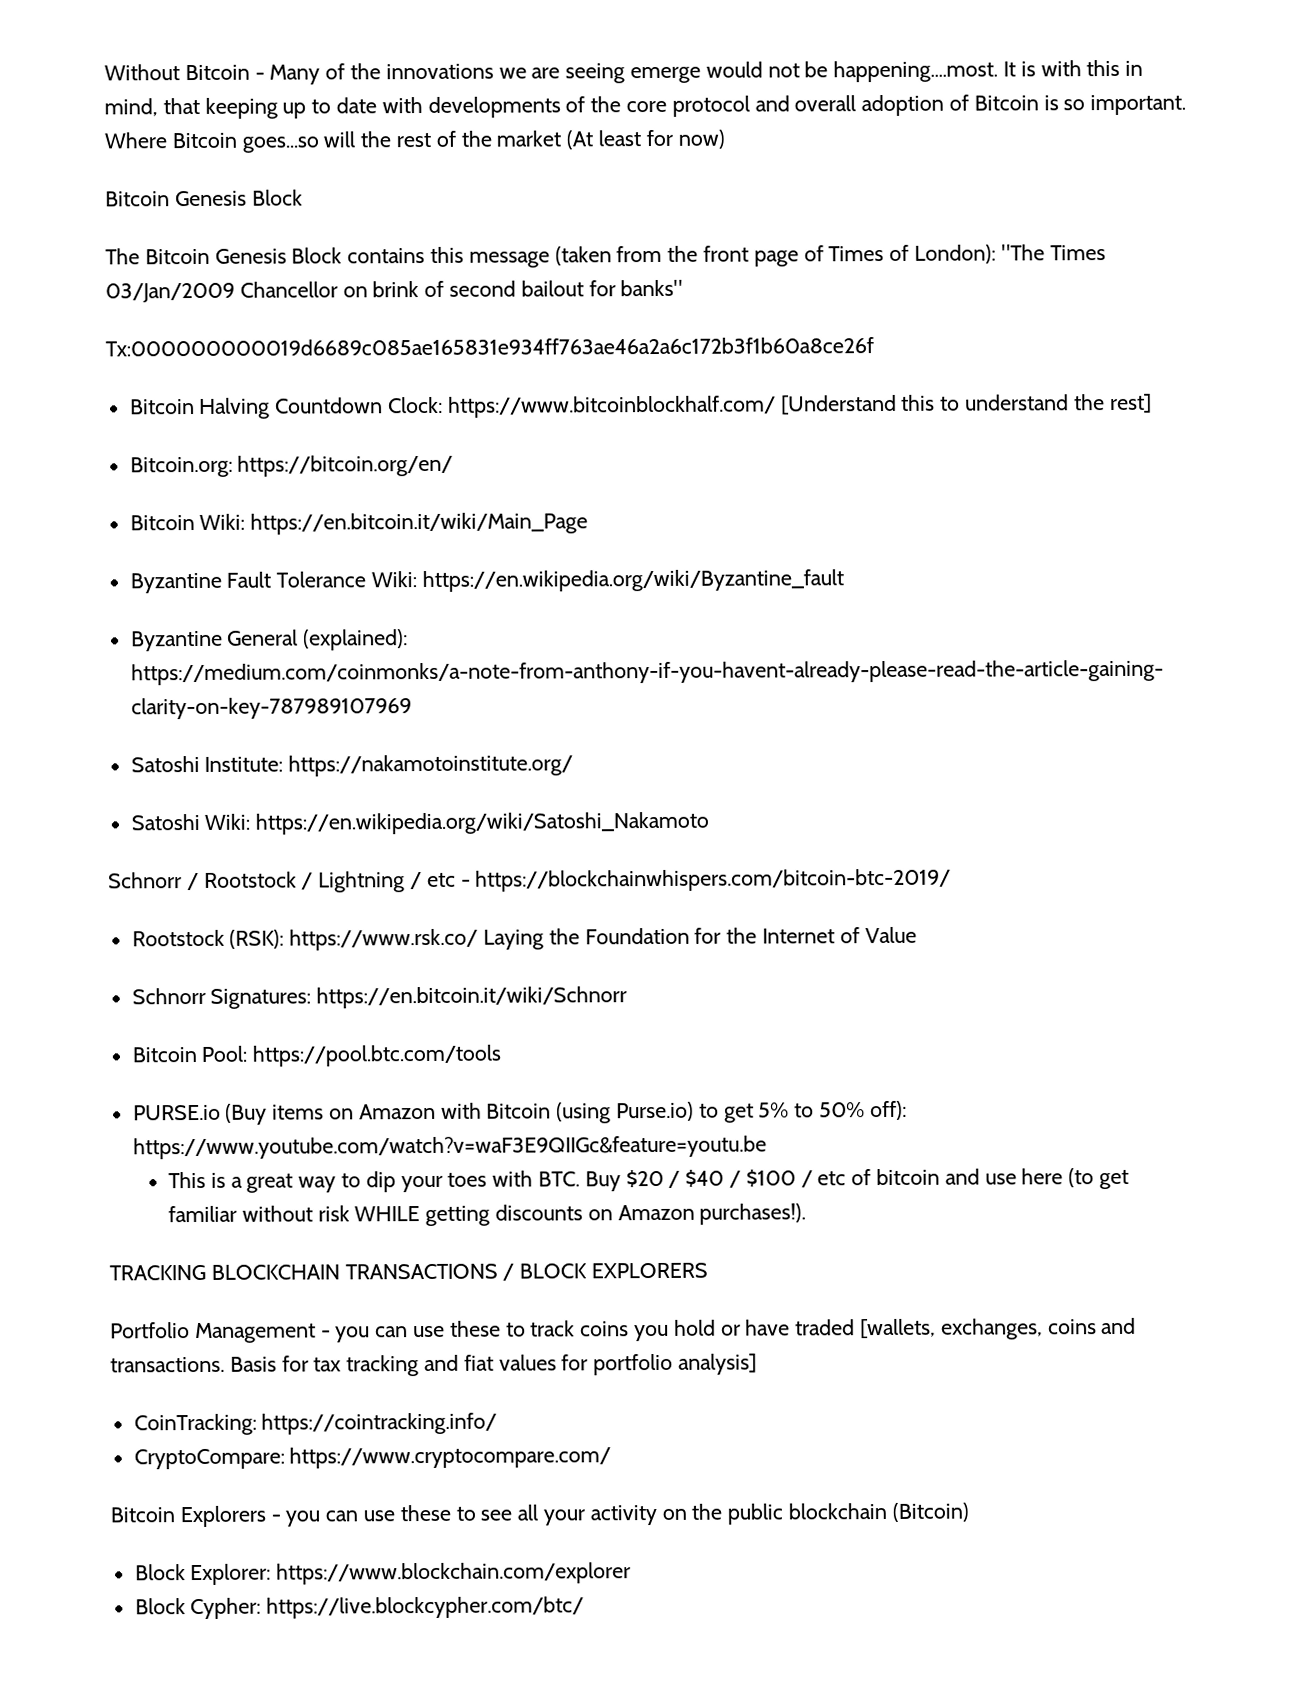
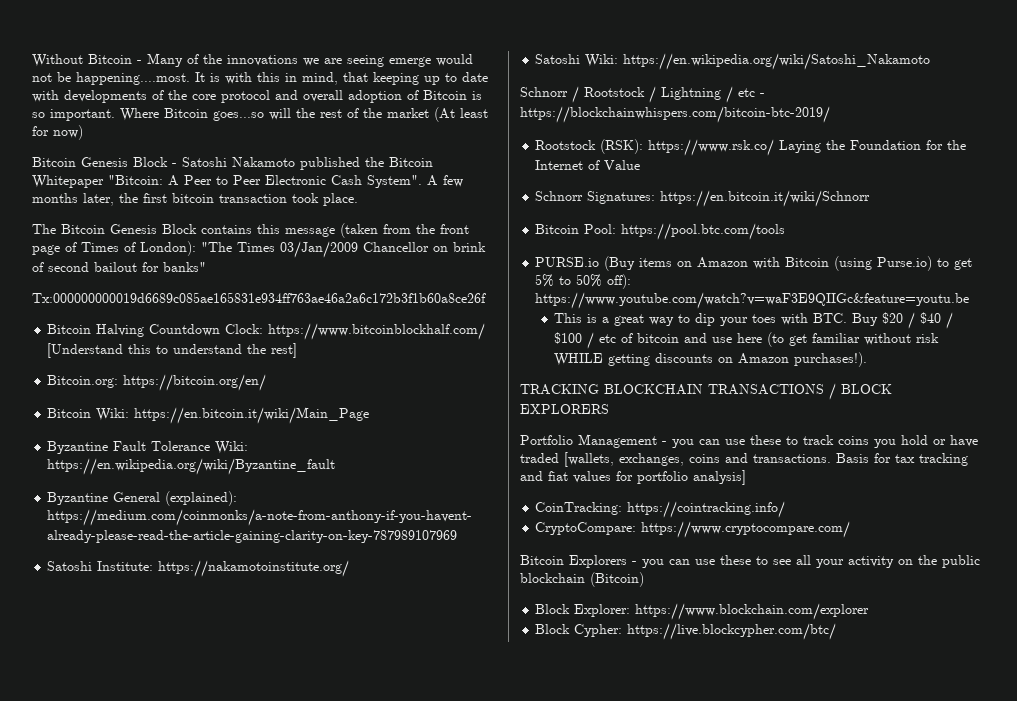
  Where Bitcoin goes...so will the rest of the market (At least for now)
- Bitcoin Genesis Block
+ Bitcoin Genesis Block - Satoshi Nakamoto published the Bitcoin Whitepaper "Bitcoin: A Peer to Peer Electronic Cash System". A few months later, the first bitcoin transaction took place.

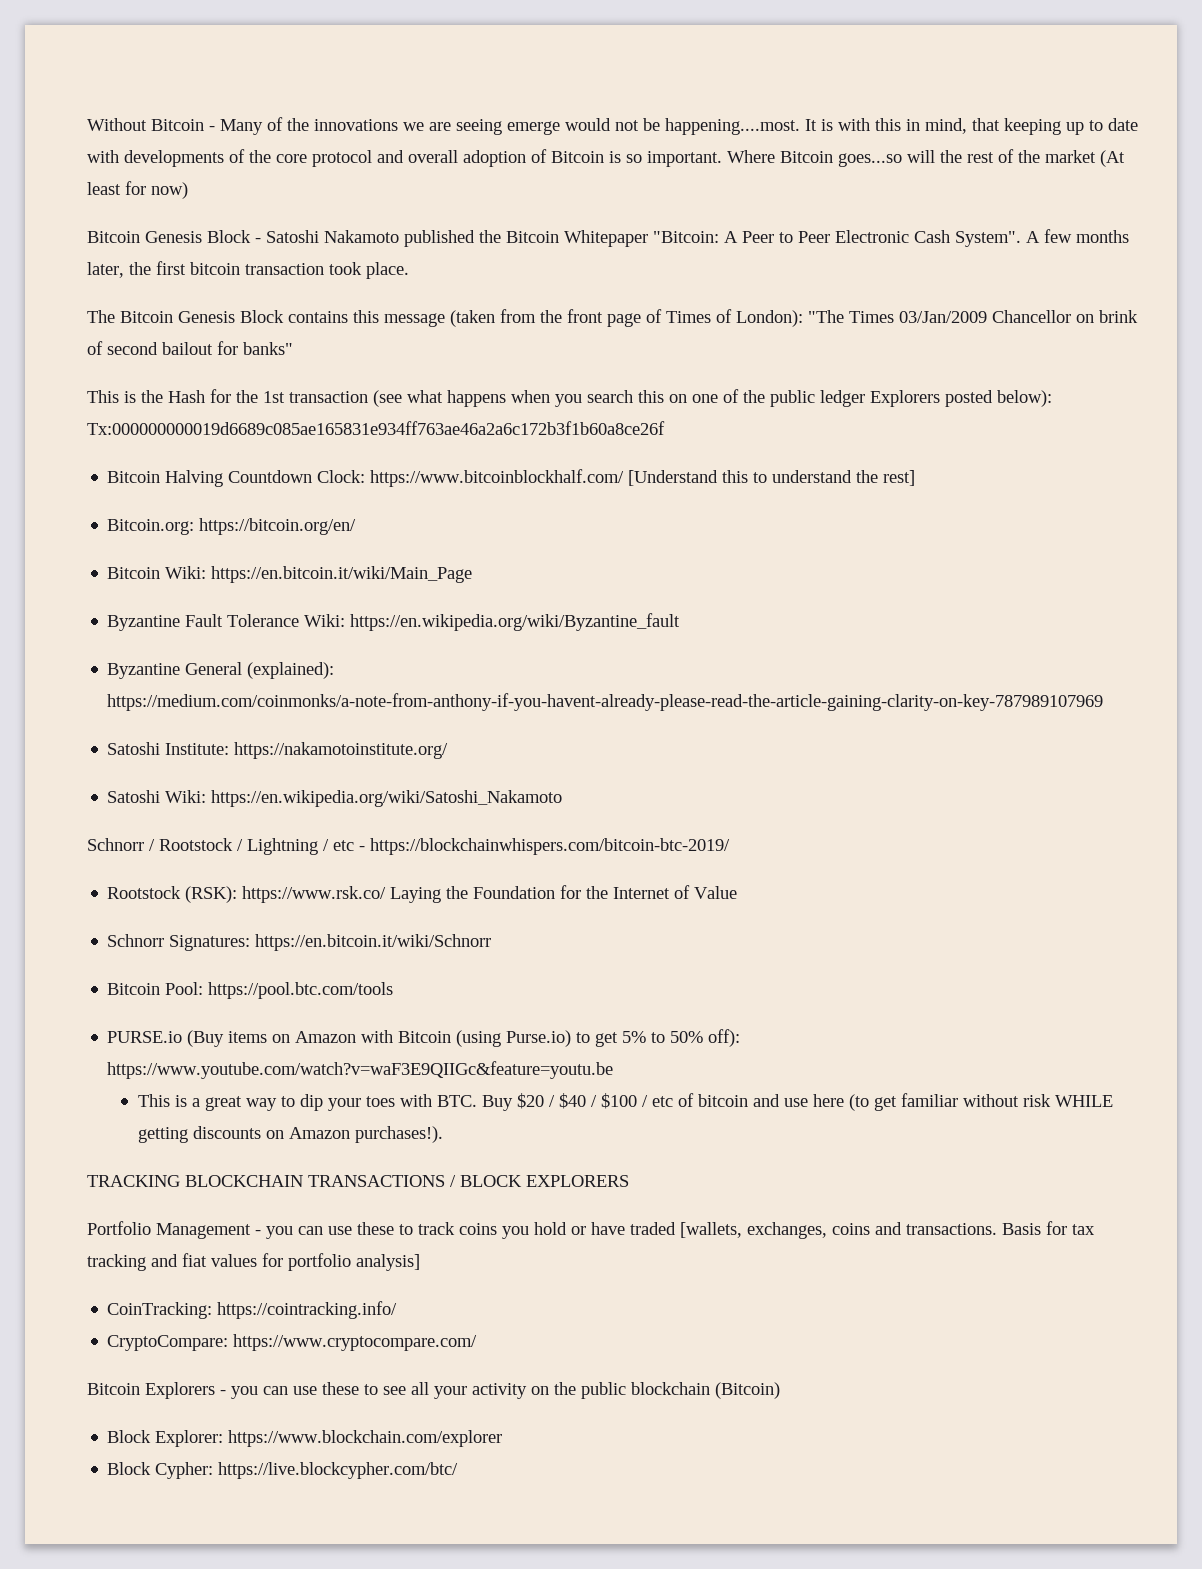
- Tx:000000000019d6689c085ae165831e934ff763ae46a2a6c172b3f1b60a8ce26f
+ This is the Hash for the 1st transaction (see what happens when you search this on one of the public ledger Explorers posted below): Tx:000000000019d6689c085ae165831e934ff763ae46a2a6c172b3f1b60a8ce26f

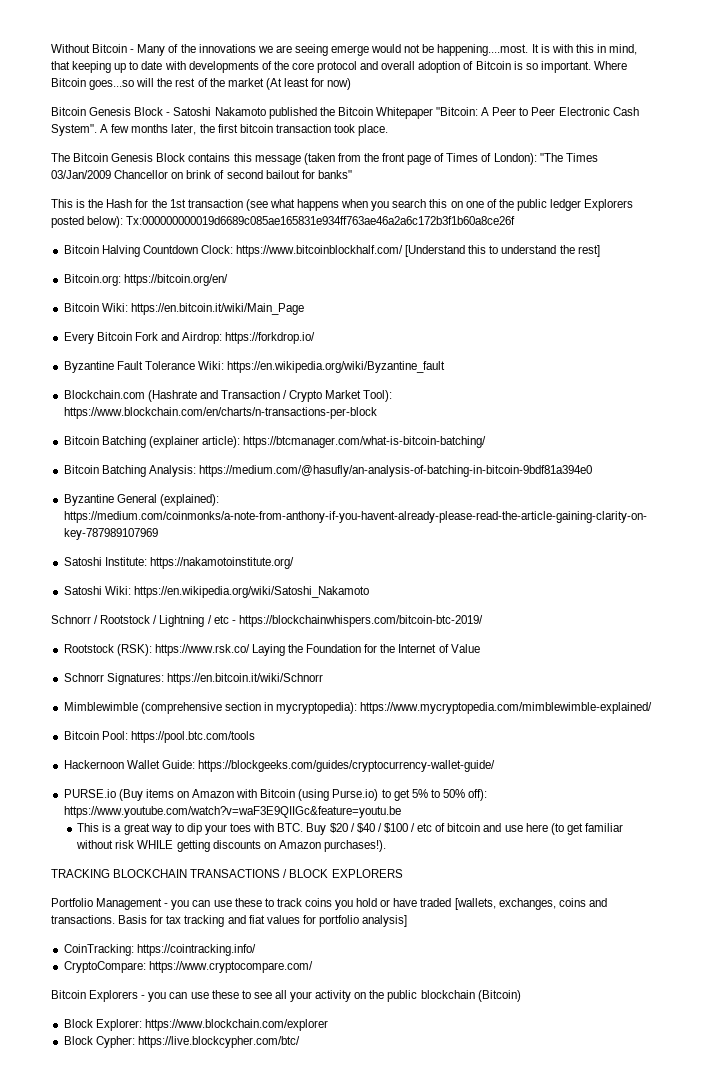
+ Every Bitcoin Fork and Airdrop: https://forkdrop.io/
+ Blockchain.com (Hashrate and Transaction / Crypto Market Tool): https://www.blockchain.com/en/charts/n-transactions-per-block
+ Bitcoin Batching (explainer article): https://btcmanager.com/what-is-bitcoin-batching/
+ Bitcoin Batching Analysis: https://medium.com/@hasufly/an-analysis-of-batching-in-bitcoin-9bdf81a394e0
+ Mimblewimble (comprehensive section in mycryptopedia): https://www.mycryptopedia.com/mimblewimble-explained/
+ Hackernoon Wallet Guide: https://blockgeeks.com/guides/cryptocurrency-wallet-guide/

